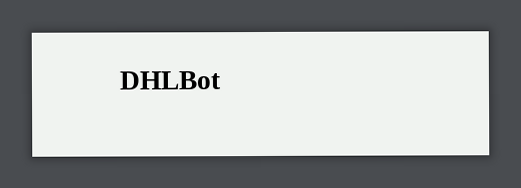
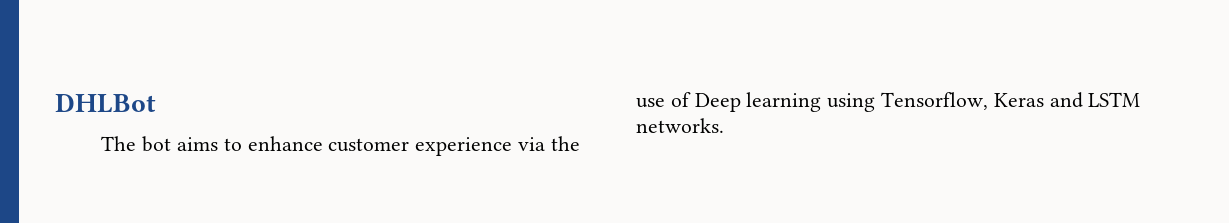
+ The bot aims to enhance customer experience via the use of Deep learning using Tensorflow, Keras and LSTM networks.

